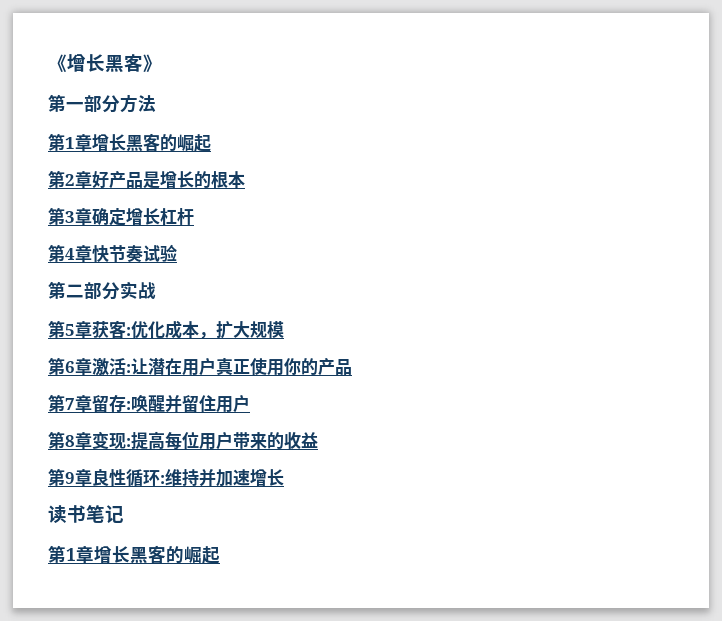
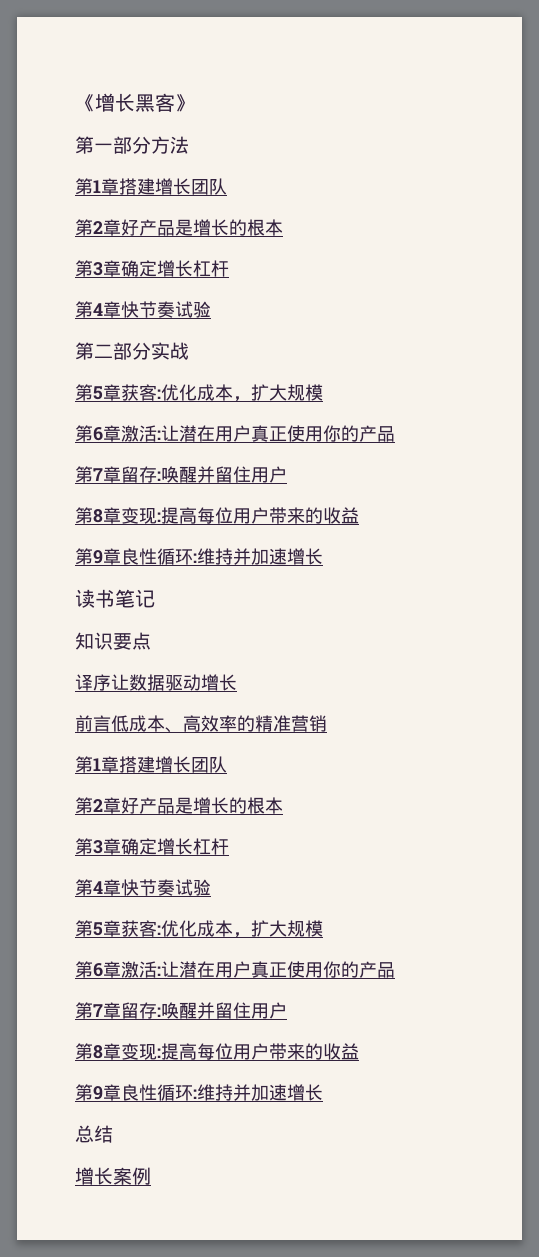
  第一部分方法
- 第1章增长黑客的崛起
+ 第1章搭建增长团队
  读书笔记
- 第1章增长黑客的崛起
+ 知识要点
+ 译序让数据驱动增长
+ 前言低成本、高效率的精准营销
+ 第1章搭建增长团队
+ 第2章好产品是增长的根本
+ 第3章确定增长杠杆
+ 第4章快节奏试验
+ 第5章获客:优化成本，扩大规模
+ 第6章激活:让潜在用户真正使用你的产品
+ 第7章留存:唤醒并留住用户
+ 第8章变现:提高每位用户带来的收益
+ 第9章良性循环:维持并加速增长
+ 总结
+ 增长案例

